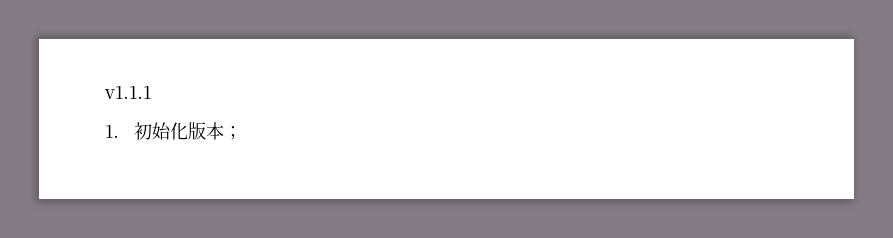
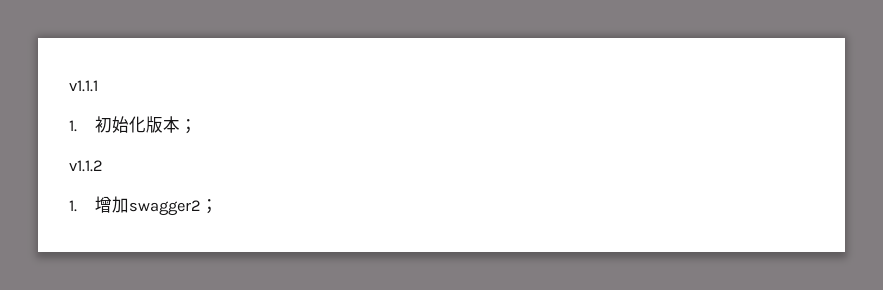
+ v1.1.2
+ 1.增加swagger2；

